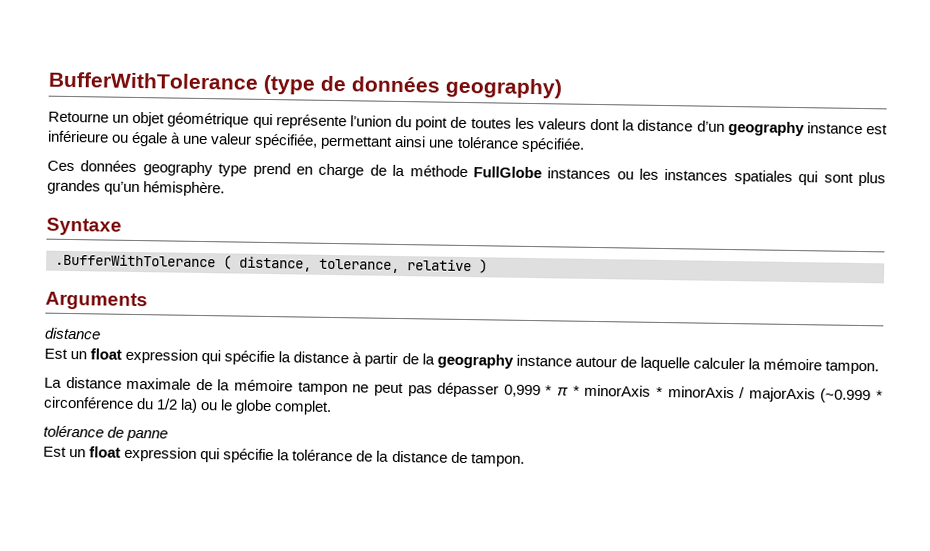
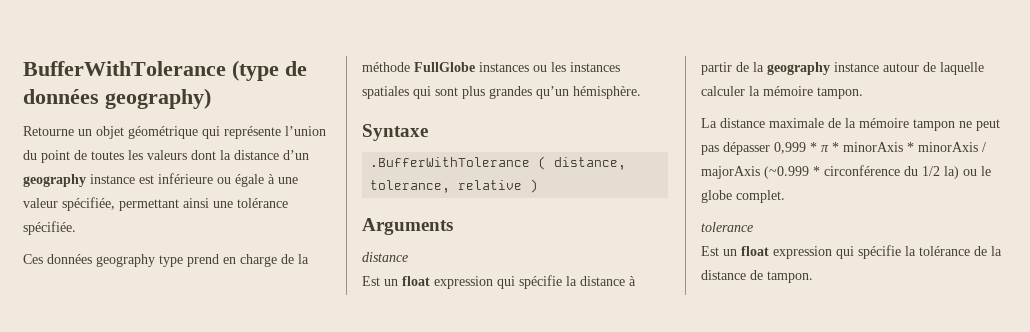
- tolérance de panne
+ tolerance

